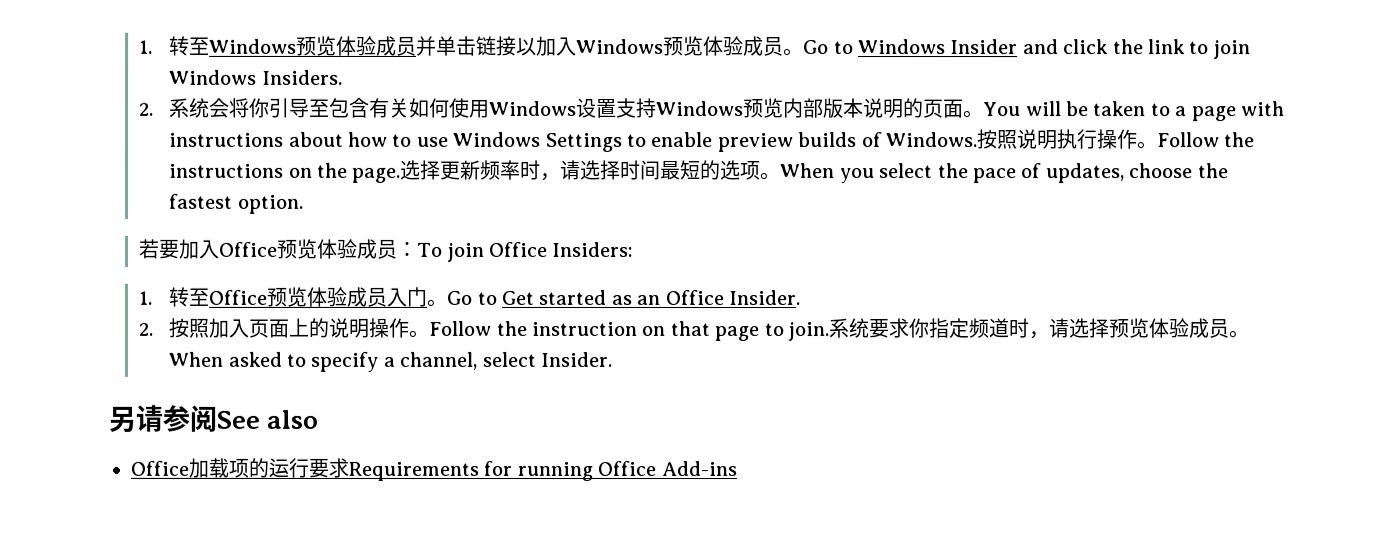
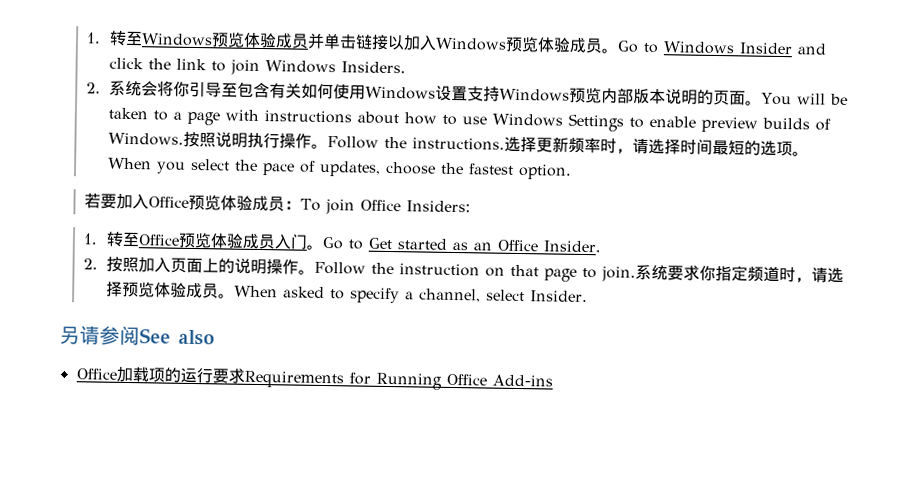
- Follow the instructions on the page.
+ Follow the instructions.
- Office加载项的运行要求Requirements for running Office Add-ins
+ Office加载项的运行要求Requirements for Running Office Add-ins

